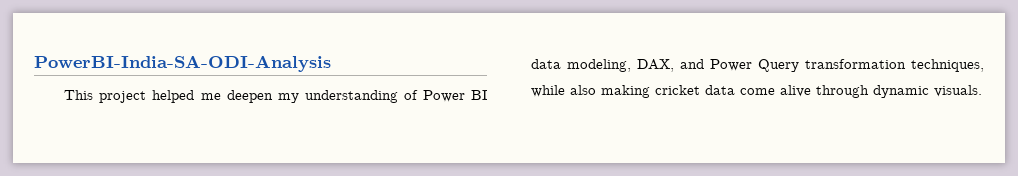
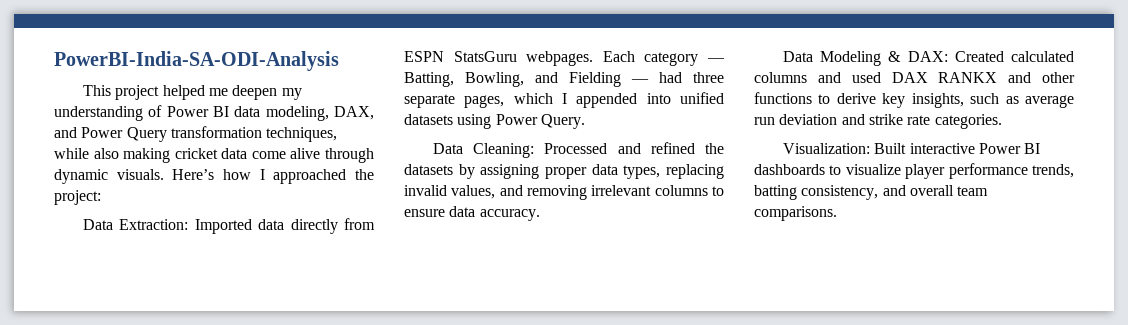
+ Here’s how I approached the project:
+ Data Extraction: Imported data directly from ESPN StatsGuru webpages. Each category — Batting, Bowling, and Fielding — had three separate pages, which I appended into unified datasets using Power Query.
+ Data Cleaning: Processed and refined the datasets by assigning proper data types, replacing invalid values, and removing irrelevant columns to ensure data accuracy.
+ Data Modeling & DAX: Created calculated columns and used DAX RANKX and other functions to derive key insights, such as average run deviation and strike rate categories.
+ Visualization: Built interactive Power BI dashboards to visualize player performance trends, batting consistency, and overall team comparisons.

